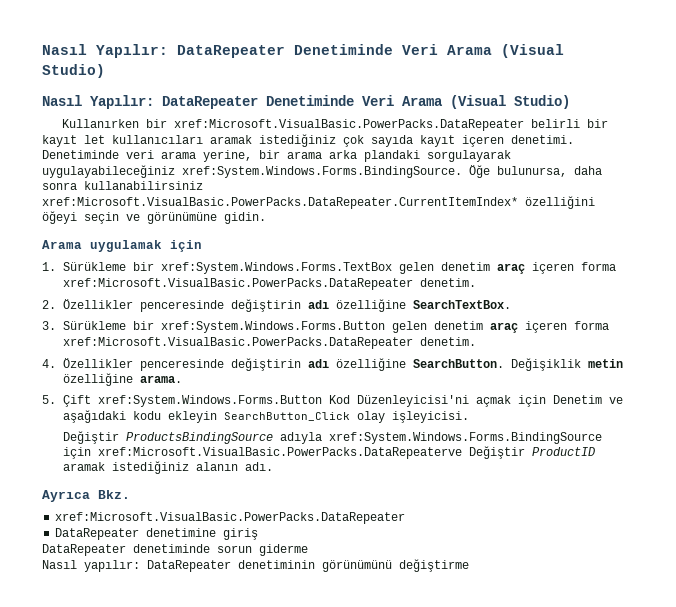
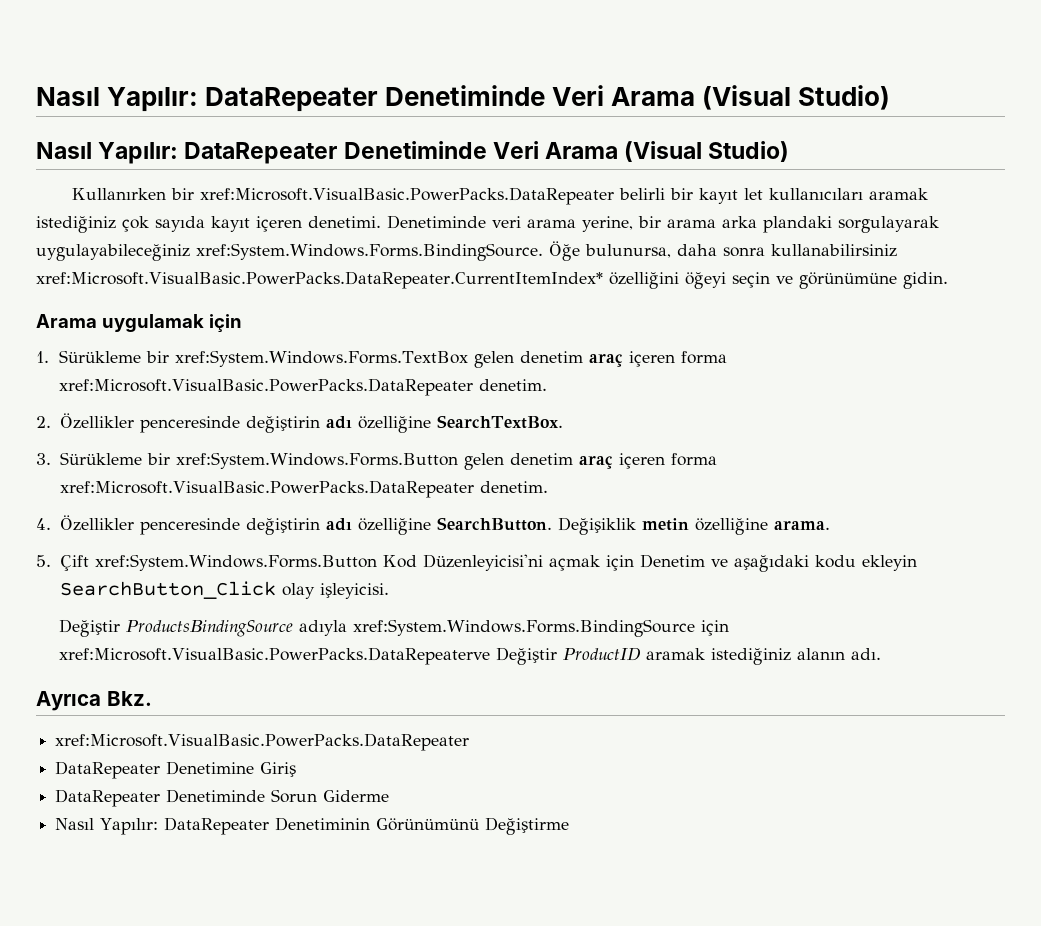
- DataRepeater denetimine giriş
- DataRepeater denetiminde sorun giderme
- Nasıl yapılır: DataRepeater denetiminin görünümünü değiştirme
+ DataRepeater Denetimine Giriş
+ DataRepeater Denetiminde Sorun Giderme
+ Nasıl Yapılır: DataRepeater Denetiminin Görünümünü Değiştirme

